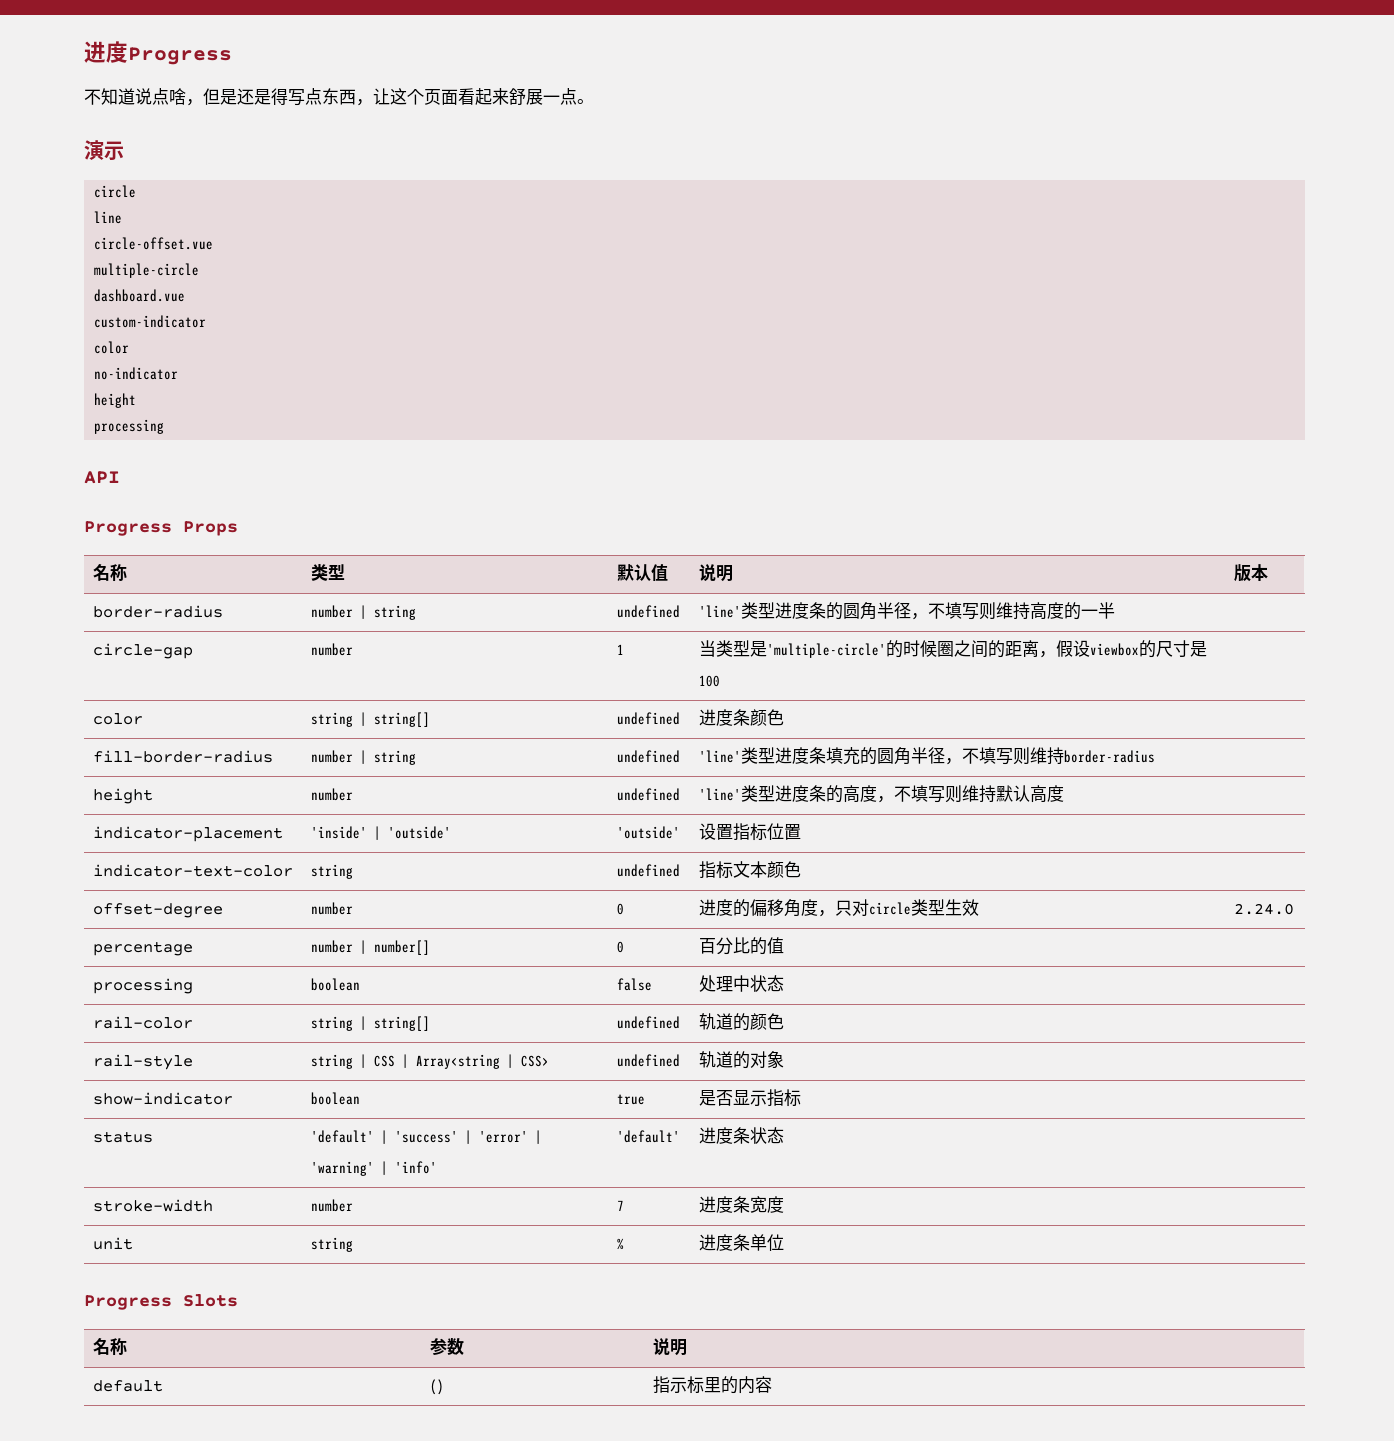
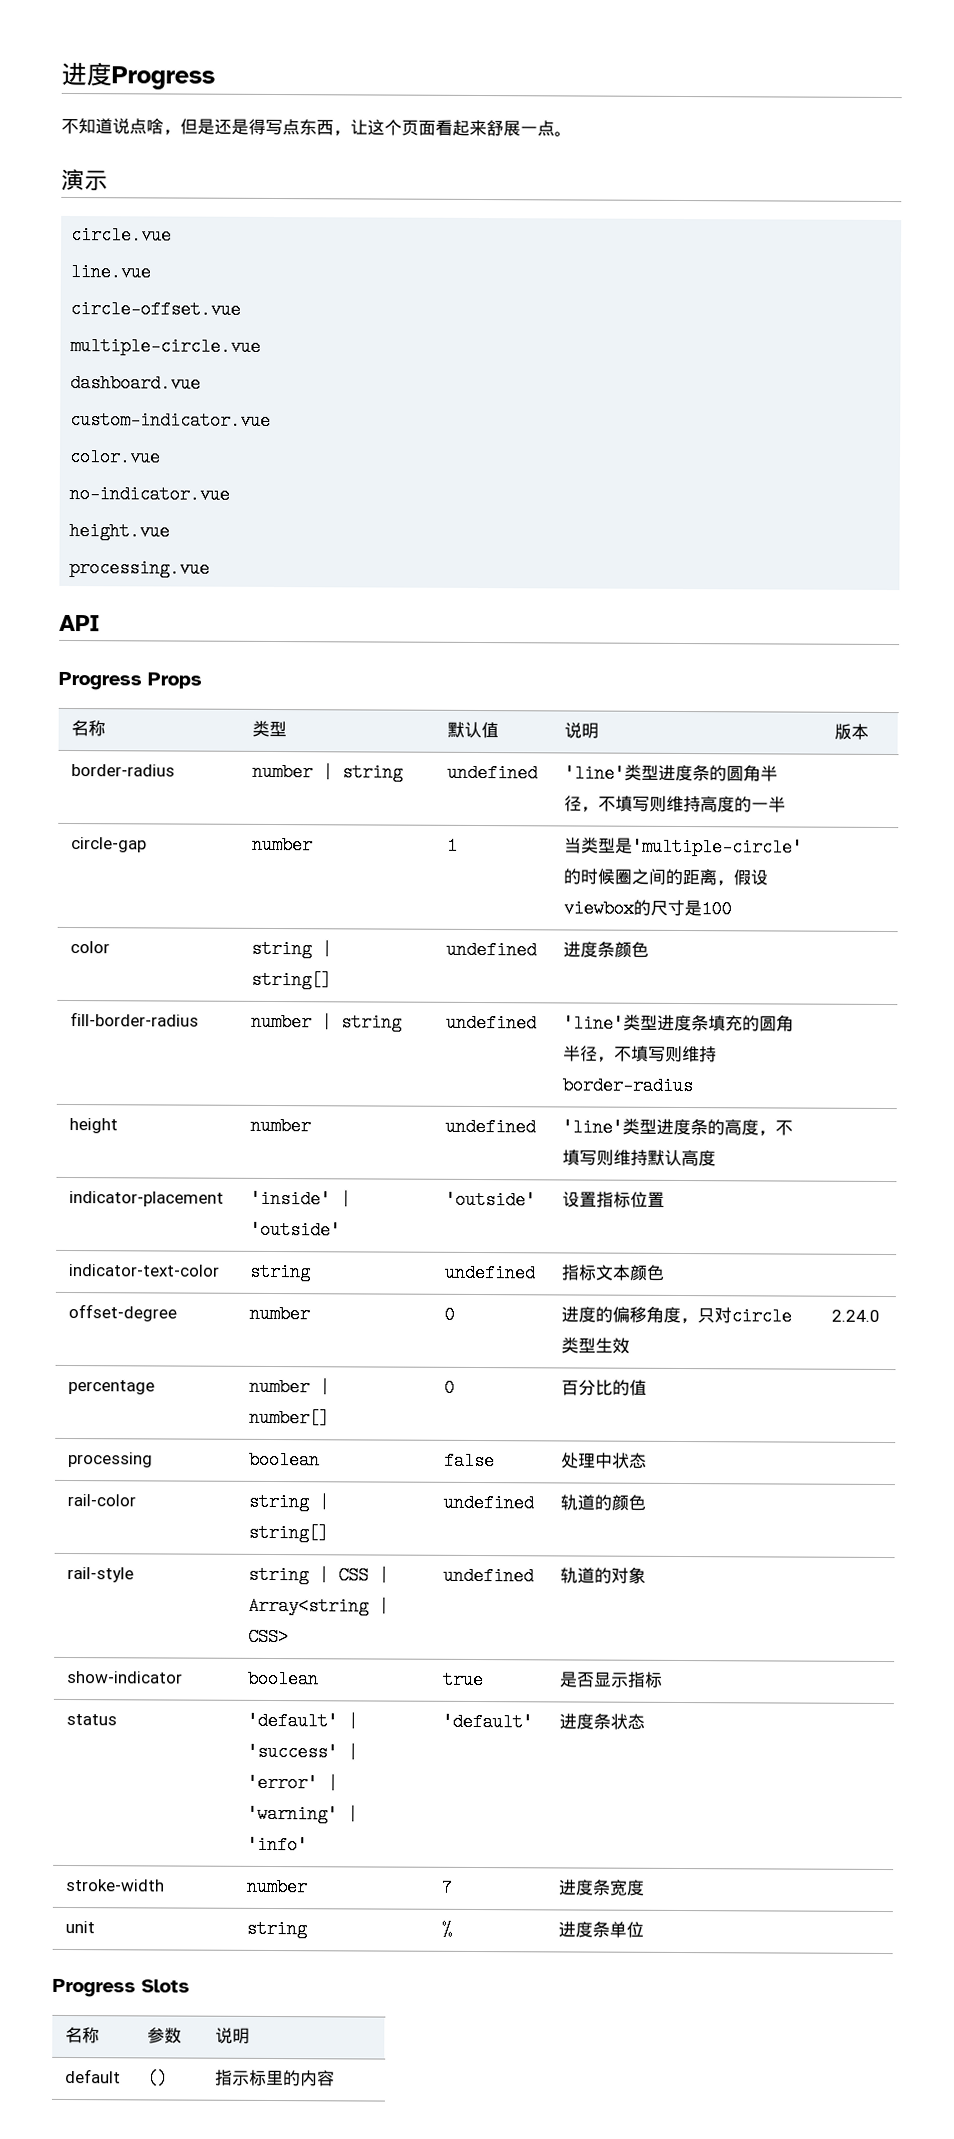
  演示
- circle
- line
+ circle.vue
+ line.vue
- multiple-circle
+ multiple-circle.vue
- custom-indicator
- color
- no-indicator
- height
- processing
+ custom-indicator.vue
+ color.vue
+ no-indicator.vue
+ height.vue
+ processing.vue

